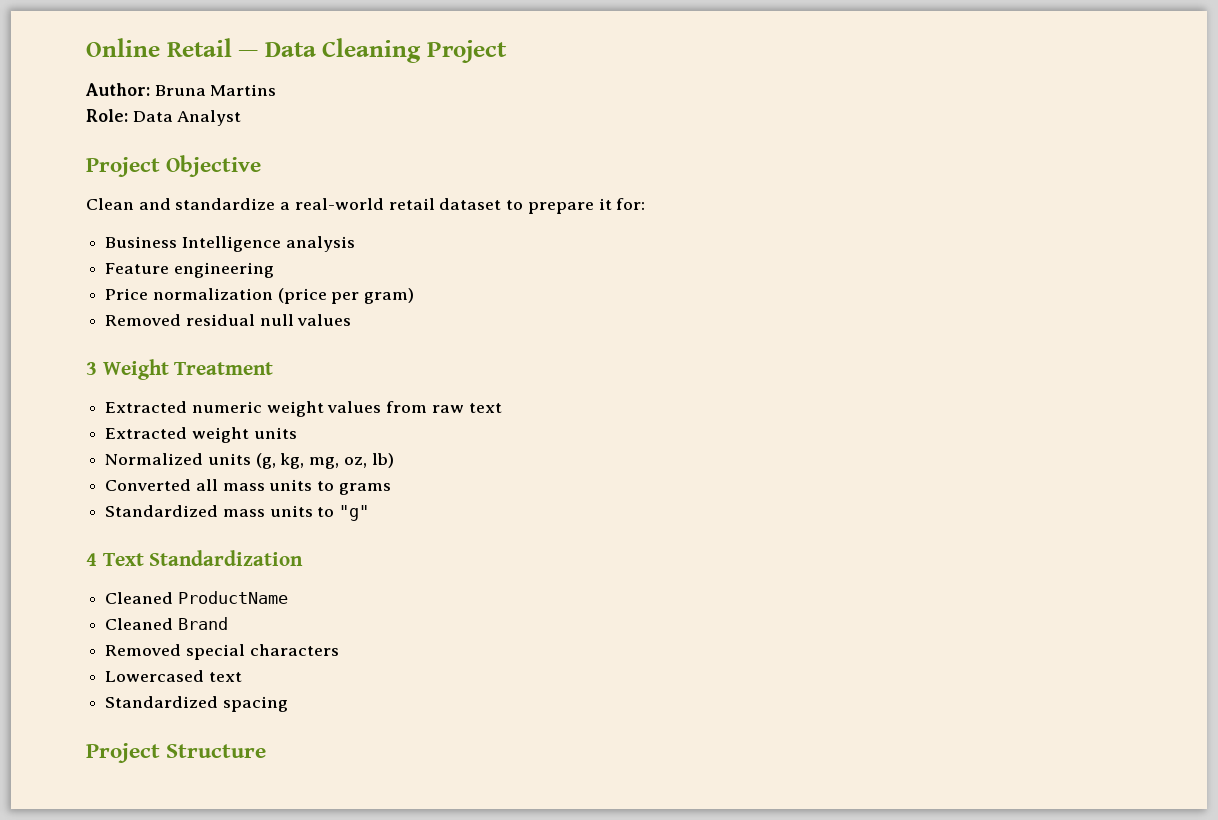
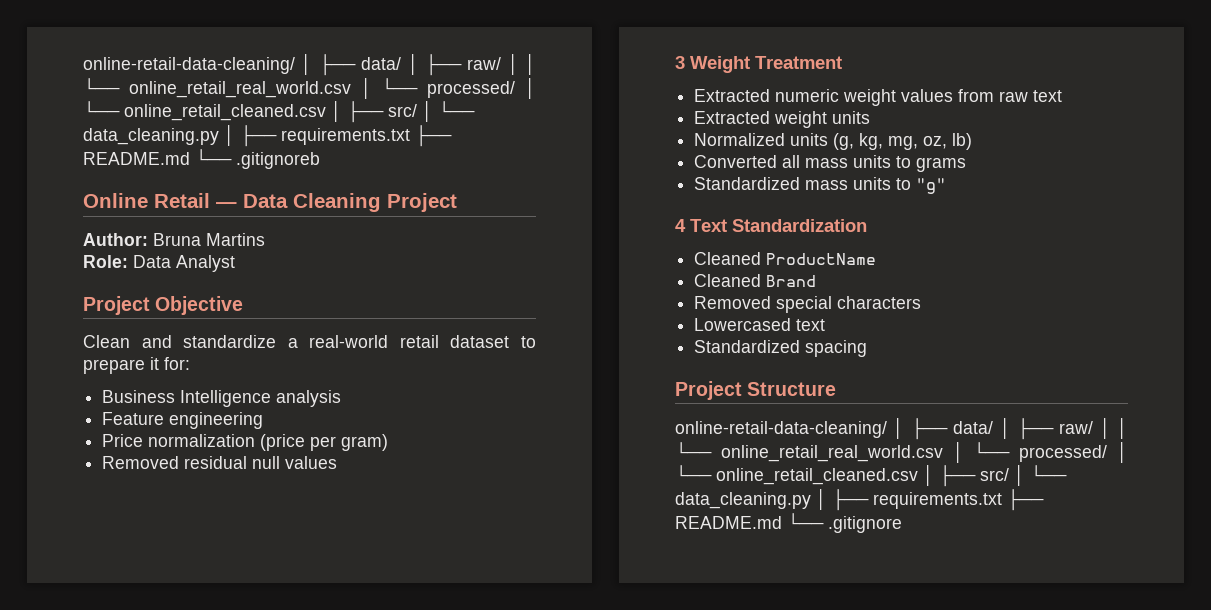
+ online-retail-data-cleaning/ │ ├── data/ │ ├── raw/ │ │ └── online_retail_real_world.csv │ └── processed/ │ └── online_retail_cleaned.csv │ ├── src/ │ └── data_cleaning.py │ ├── requirements.txt ├── README.md └── .gitignoreb
+ online-retail-data-cleaning/ │ ├── data/ │ ├── raw/ │ │ └── online_retail_real_world.csv │ └── processed/ │ └── online_retail_cleaned.csv │ ├── src/ │ └── data_cleaning.py │ ├── requirements.txt ├── README.md └── .gitignore

